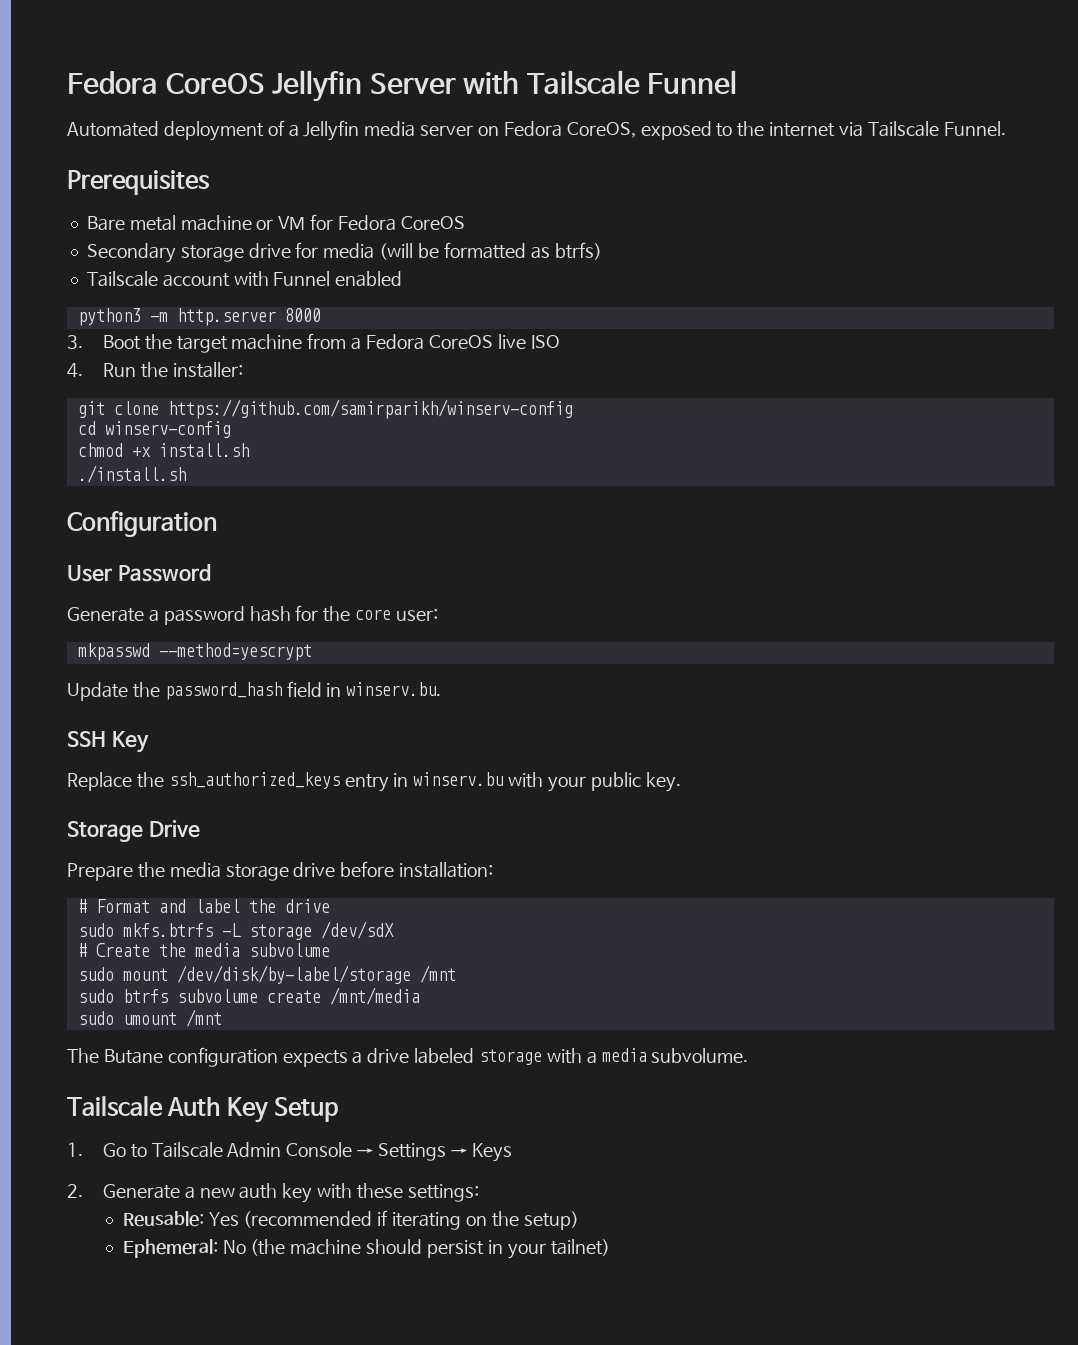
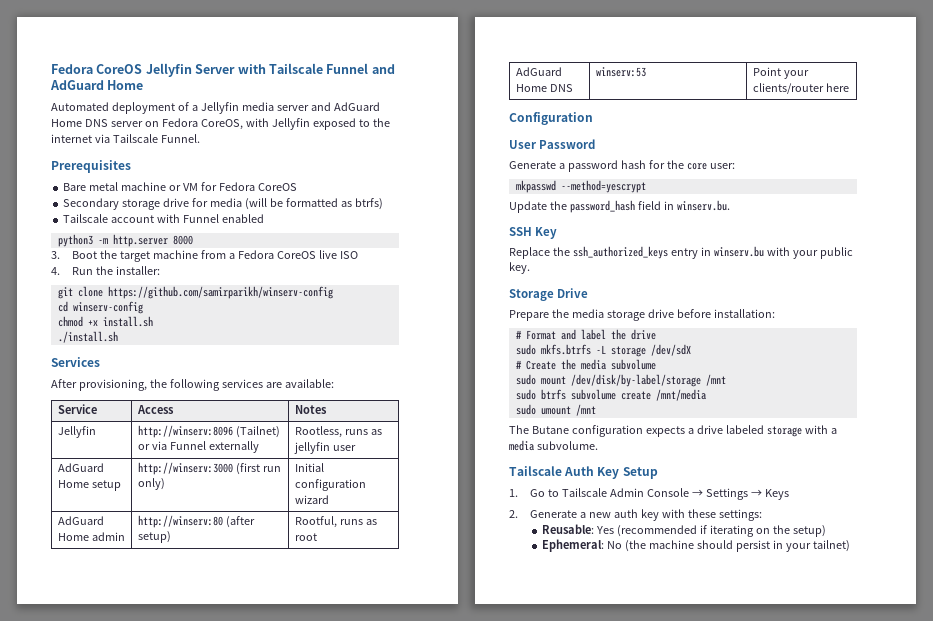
- Fedora CoreOS Jellyfin Server with Tailscale Funnel
+ Fedora CoreOS Jellyfin Server with Tailscale Funnel and AdGuard Home
- Automated deployment of a Jellyfin media server on Fedora CoreOS, exposed to the internet via Tailscale Funnel.
+ Automated deployment of a Jellyfin media server and AdGuard Home DNS server on Fedora CoreOS, with Jellyfin exposed to the internet via Tailscale Funnel.
+ Services
+ After provisioning, the following services are available:
+ Service | Access | Notes
+ Jellyfin | http://winserv:8096 (Tailnet) or via Funnel externally | Rootless, runs as jellyfin user
+ AdGuard Home setup | http://winserv:3000 (first run only) | Initial configuration wizard
+ AdGuard Home admin | http://winserv:80 (after setup) | Rootful, runs as root
+ AdGuard Home DNS | winserv:53 | Point your clients/router here

